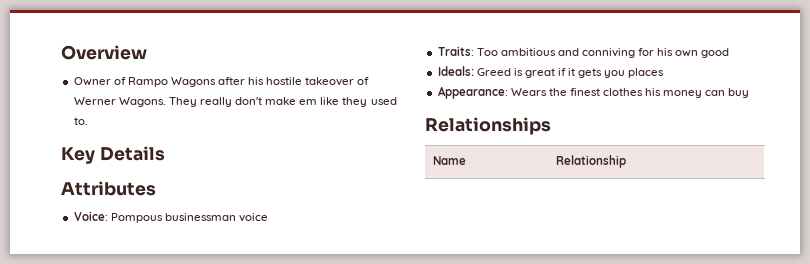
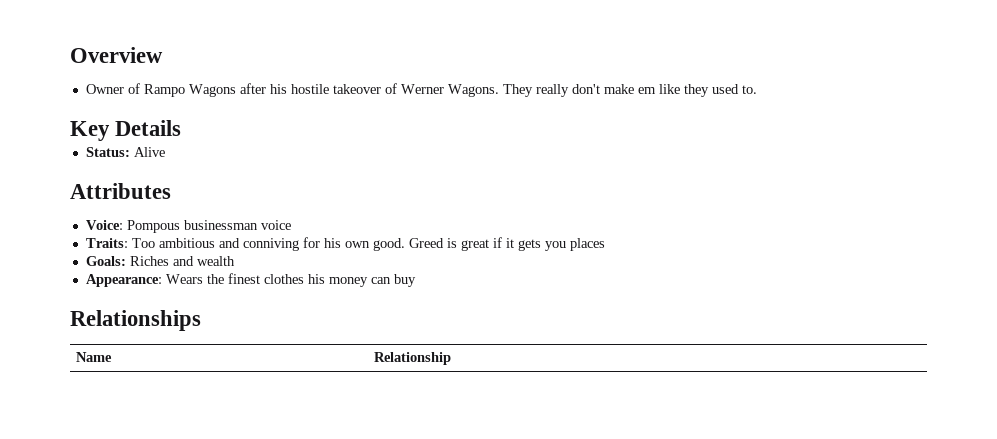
+ Status: Alive
- Traits: Too ambitious and conniving for his own good
- Ideals: Greed is great if it gets you places
+ Traits: Too ambitious and conniving for his own good. Greed is great if it gets you places
+ Goals: Riches and wealth

